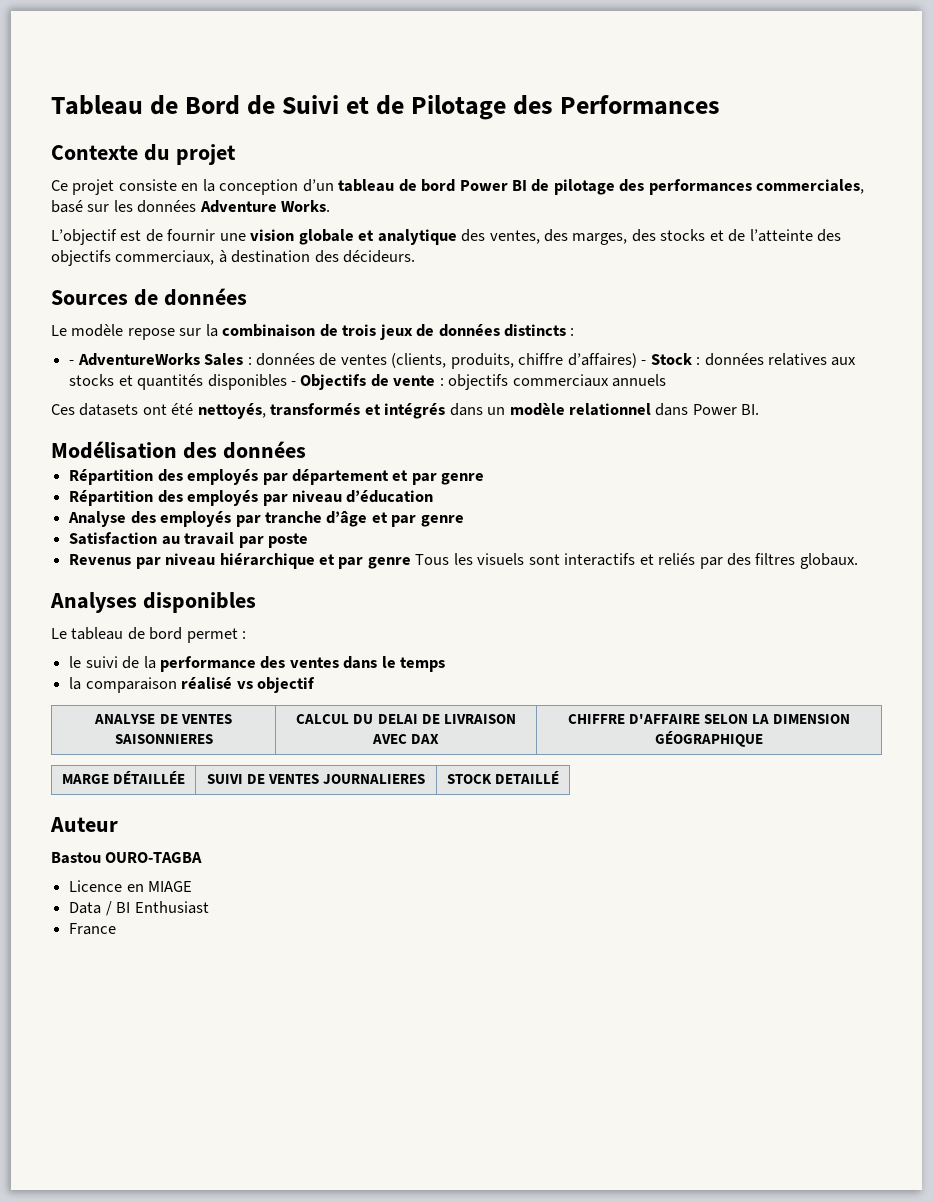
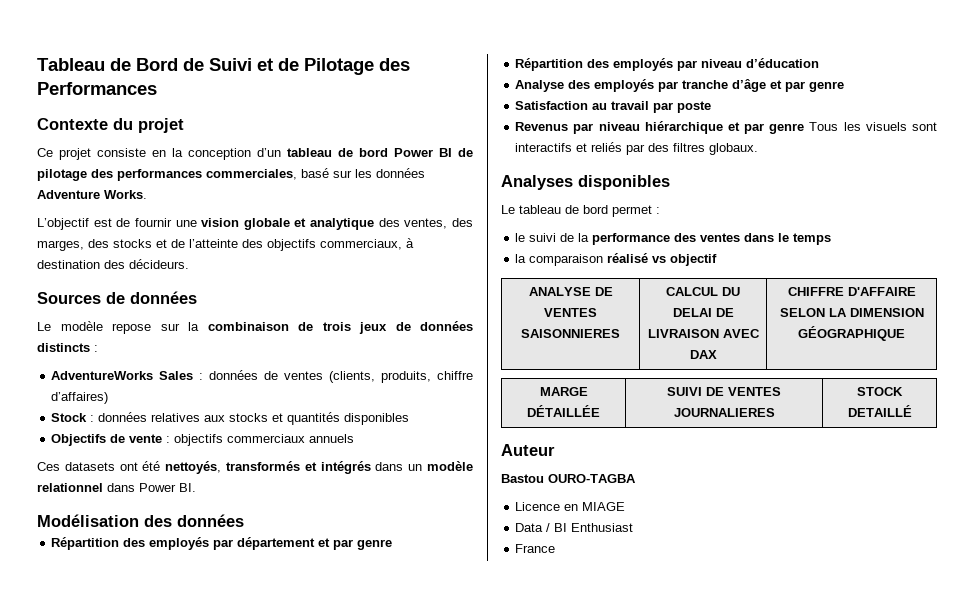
- - AdventureWorks Sales : données de ventes (clients, produits, chiffre d’affaires) - Stock : données relatives aux stocks et quantités disponibles - Objectifs de vente : objectifs commerciaux annuels
+ AdventureWorks Sales : données de ventes (clients, produits, chiffre d’affaires)
+ Stock : données relatives aux stocks et quantités disponibles
+ Objectifs de vente : objectifs commerciaux annuels

